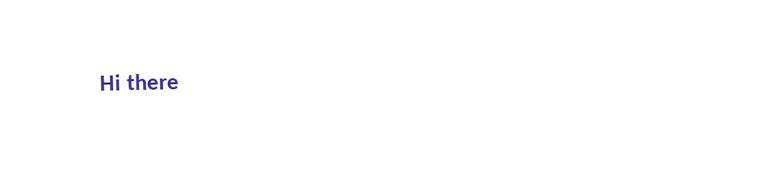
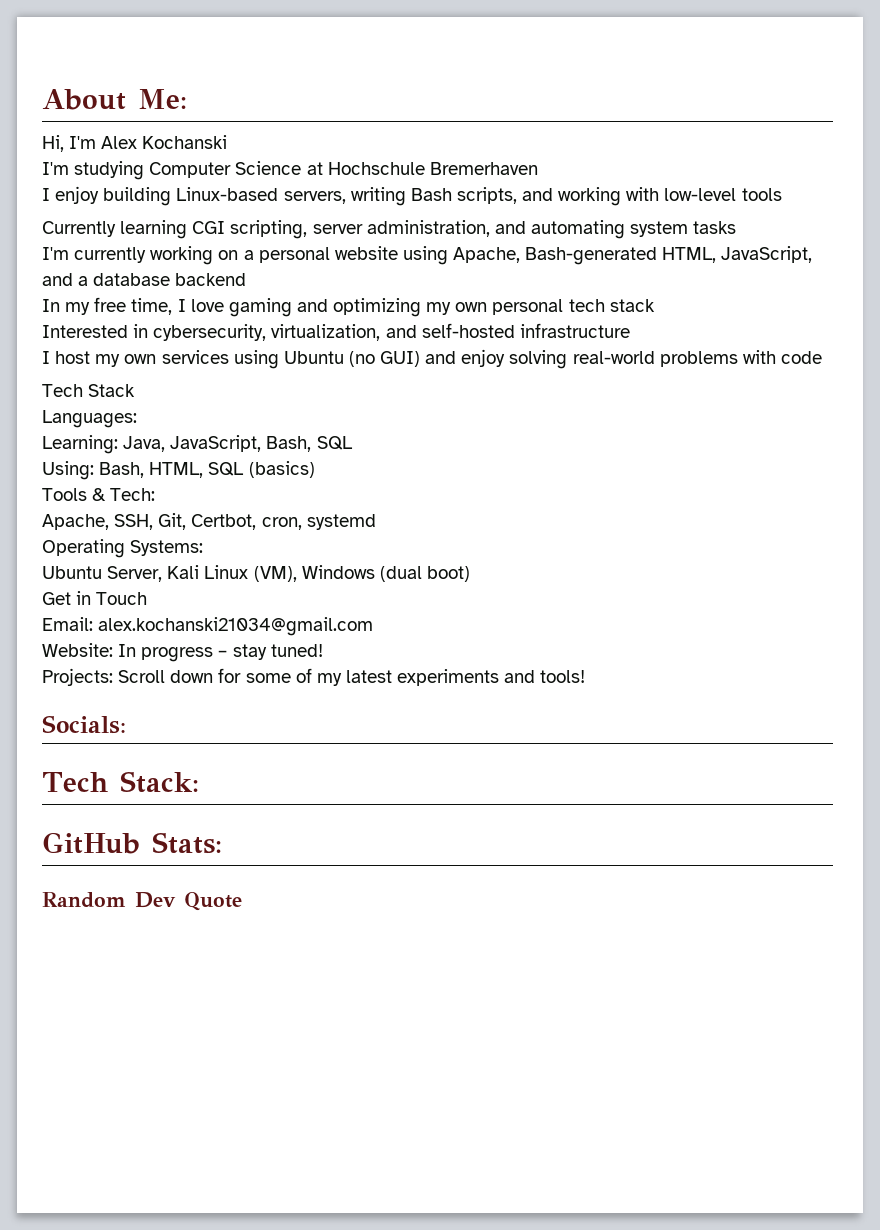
- Hi there
+ About Me:
+ Hi, I'm Alex Kochanski
+ I'm studying Computer Science at Hochschule Bremerhaven
+ I enjoy building Linux-based servers, writing Bash scripts, and working with low-level tools
+ Currently learning CGI scripting, server administration, and automating system tasks
+ I'm currently working on a personal website using Apache, Bash-generated HTML, JavaScript, and a database backend
+ In my free time, I love gaming and optimizing my own personal tech stack
+ Interested in cybersecurity, virtualization, and self-hosted infrastructure
+ I host my own services using Ubuntu (no GUI) and enjoy solving real-world problems with code
+ Tech Stack
+ Languages:
+ Learning: Java, JavaScript, Bash, SQL
+ Using: Bash, HTML, SQL (basics)
+ Tools & Tech:
+ Apache, SSH, Git, Certbot, cron, systemd
+ Operating Systems:
+ Ubuntu Server, Kali Linux (VM), Windows (dual boot)
+ Get in Touch
+ Email: alex.kochanski21034@gmail.com
+ Website: In progress – stay tuned!
+ Projects: Scroll down for some of my latest experiments and tools!
+ Socials:
+ Tech Stack:
+ GitHub Stats:
+ Random Dev Quote

